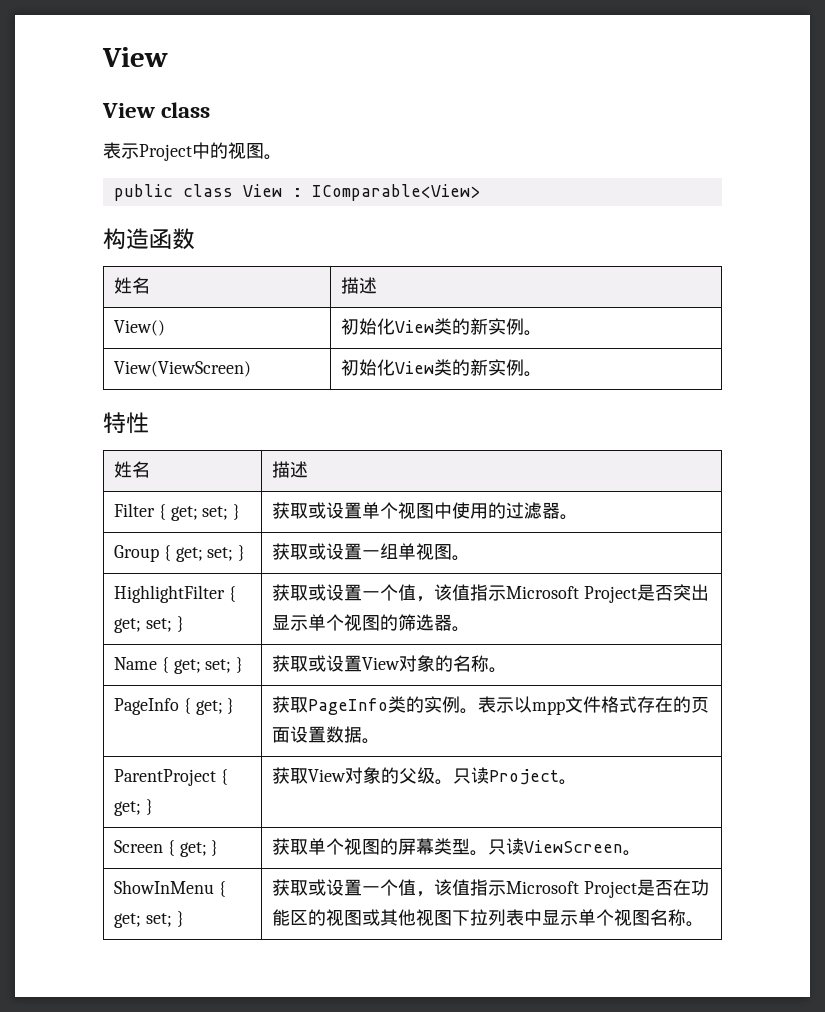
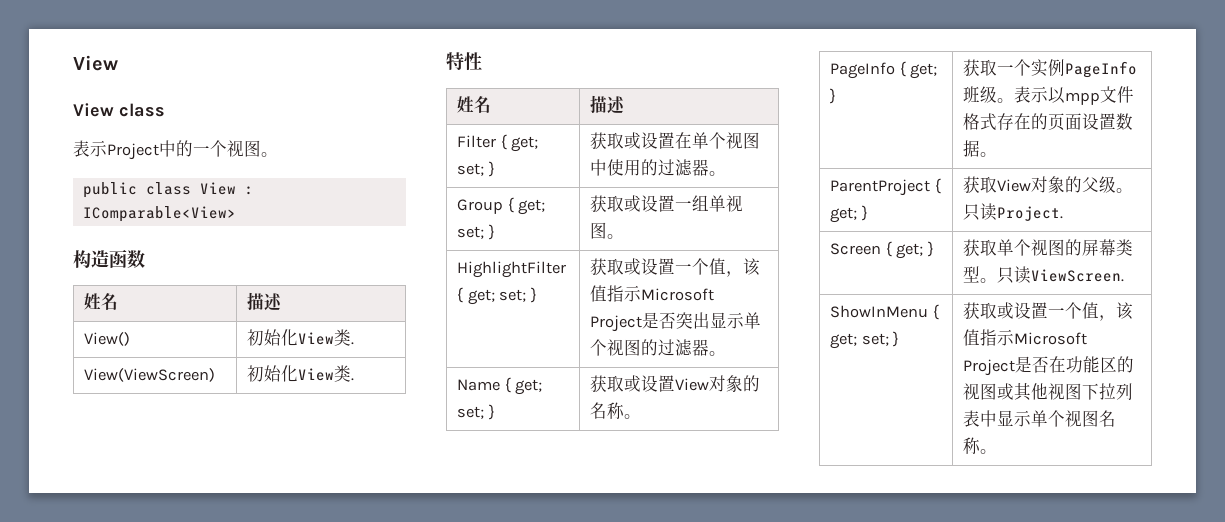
- 表示Project中的视图。
+ 表示Project中的一个视图。
- View() | 初始化View类的新实例。
+ View() | 初始化View类.
- View(ViewScreen) | 初始化View类的新实例。
+ View(ViewScreen) | 初始化View类.
- Filter { get; set; } | 获取或设置单个视图中使用的过滤器。
+ Filter { get; set; } | 获取或设置在单个视图中使用的过滤器。
- HighlightFilter { get; set; } | 获取或设置一个值，该值指示Microsoft Project是否突出显示单个视图的筛选器。
+ HighlightFilter { get; set; } | 获取或设置一个值，该值指示Microsoft Project是否突出显示单个视图的过滤器。
- PageInfo { get; } | 获取PageInfo类的实例。表示以mpp文件格式存在的页面设置数据。
+ PageInfo { get; } | 获取一个实例PageInfo班级。表示以mpp文件格式存在的页面设置数据。
- ParentProject { get; } | 获取View对象的父级。只读Project。
+ ParentProject { get; } | 获取View对象的父级。只读Project.
- Screen { get; } | 获取单个视图的屏幕类型。只读ViewScreen。
+ Screen { get; } | 获取单个视图的屏幕类型。只读ViewScreen.

